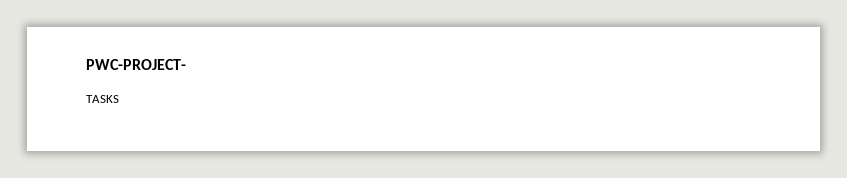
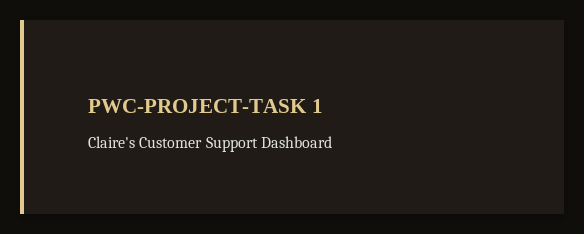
- PWC-PROJECT-
- TASKS
+ PWC-PROJECT-TASK 1
+ Claire's Customer Support Dashboard

